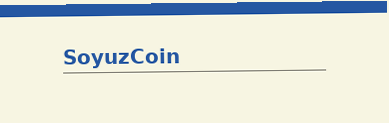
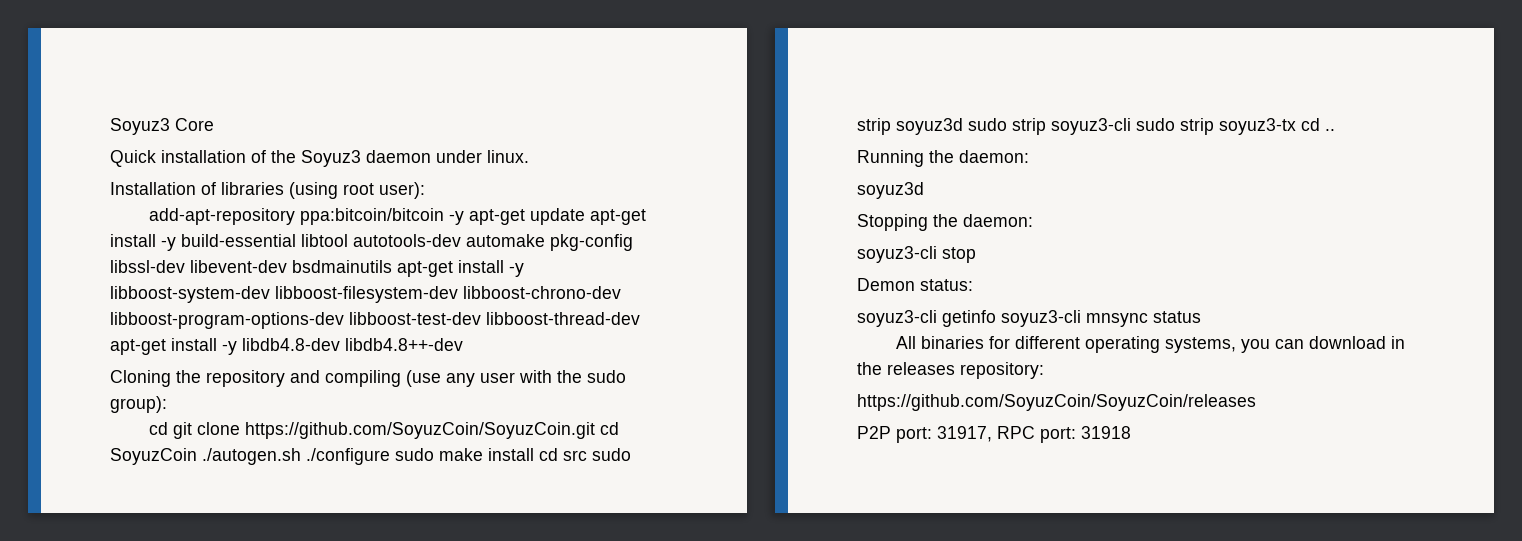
- SoyuzCoin
+ Soyuz3 Core
+ Quick installation of the Soyuz3 daemon under linux.
+ Installation of libraries (using root user):
+ add-apt-repository ppa:bitcoin/bitcoin -y apt-get update apt-get install -y build-essential libtool autotools-dev automake pkg-config libssl-dev libevent-dev bsdmainutils apt-get install -y libboost-system-dev libboost-filesystem-dev libboost-chrono-dev libboost-program-options-dev libboost-test-dev libboost-thread-dev apt-get install -y libdb4.8-dev libdb4.8++-dev
+ Cloning the repository and compiling (use any user with the sudo group):
+ cd git clone https://github.com/SoyuzCoin/SoyuzCoin.git cd SoyuzCoin ./autogen.sh ./configure sudo make install cd src sudo strip soyuz3d sudo strip soyuz3-cli sudo strip soyuz3-tx cd ..
+ Running the daemon:
+ soyuz3d
+ Stopping the daemon:
+ soyuz3-cli stop
+ Demon status:
+ soyuz3-cli getinfo soyuz3-cli mnsync status
+ All binaries for different operating systems, you can download in the releases repository:
+ https://github.com/SoyuzCoin/SoyuzCoin/releases
+ P2P port: 31917, RPC port: 31918

